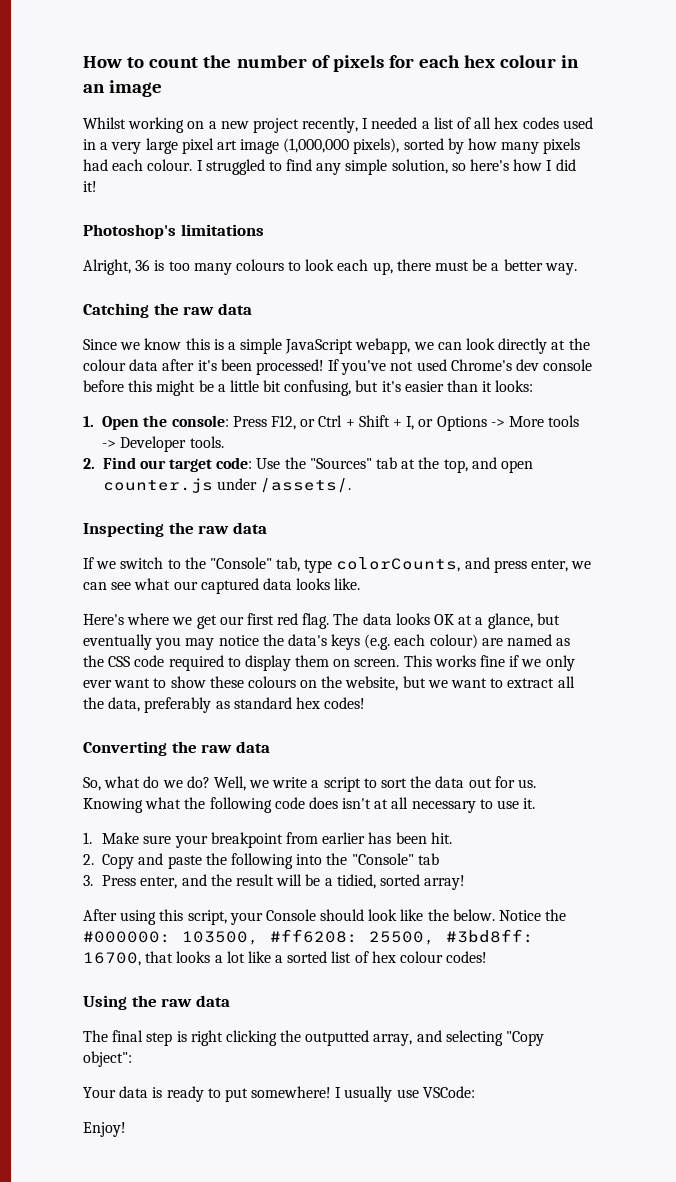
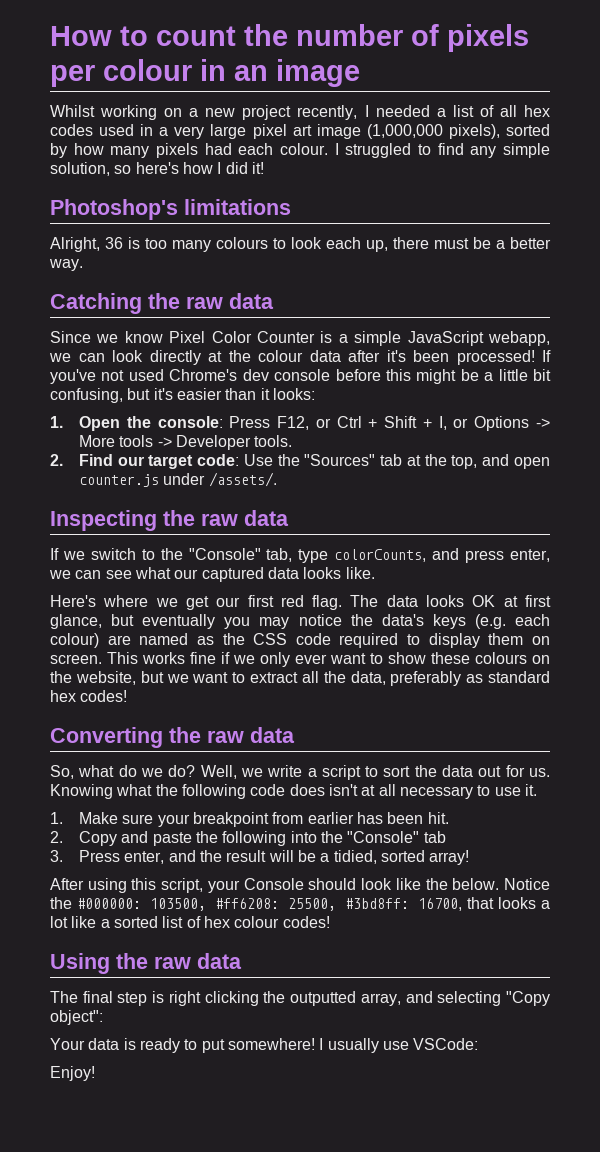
- How to count the number of pixels for each hex colour in an image
+ How to count the number of pixels per colour in an image
- Since we know this is a simple JavaScript webapp, we can look directly at the colour data after it's been processed!
+ Since we know Pixel Color Counter is a simple JavaScript webapp, we can look directly at the colour data after it's been processed!
- The data looks OK at a glance, but eventually you may notice the data's keys (e.g. each colour) are named as the CSS code required to display them on screen.
+ The data looks OK at first glance, but eventually you may notice the data's keys (e.g. each colour) are named as the CSS code required to display them on screen.

